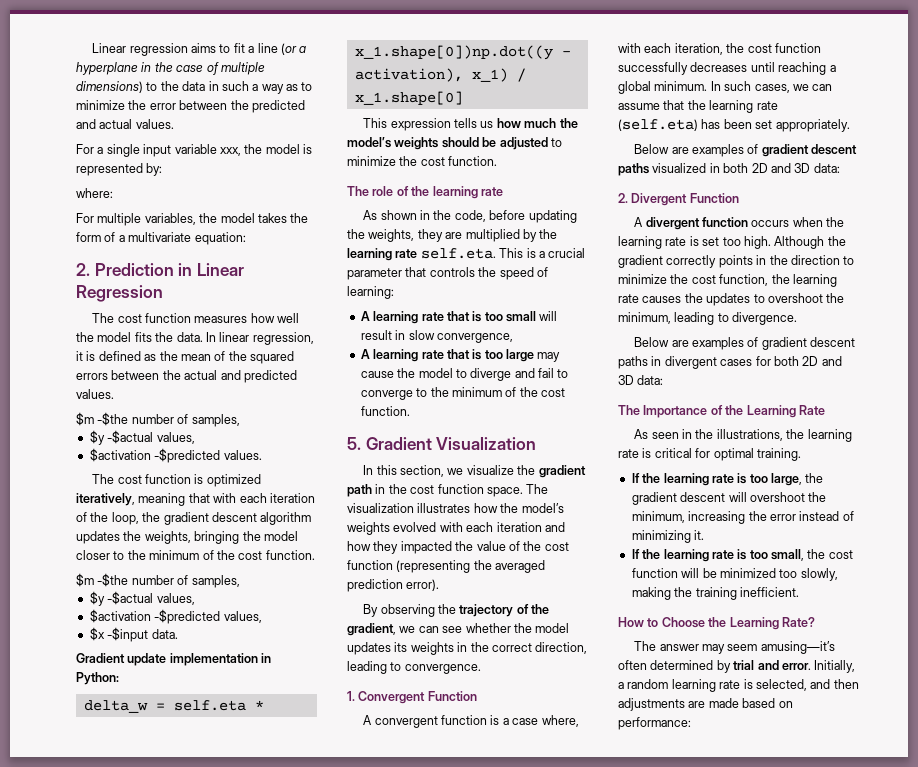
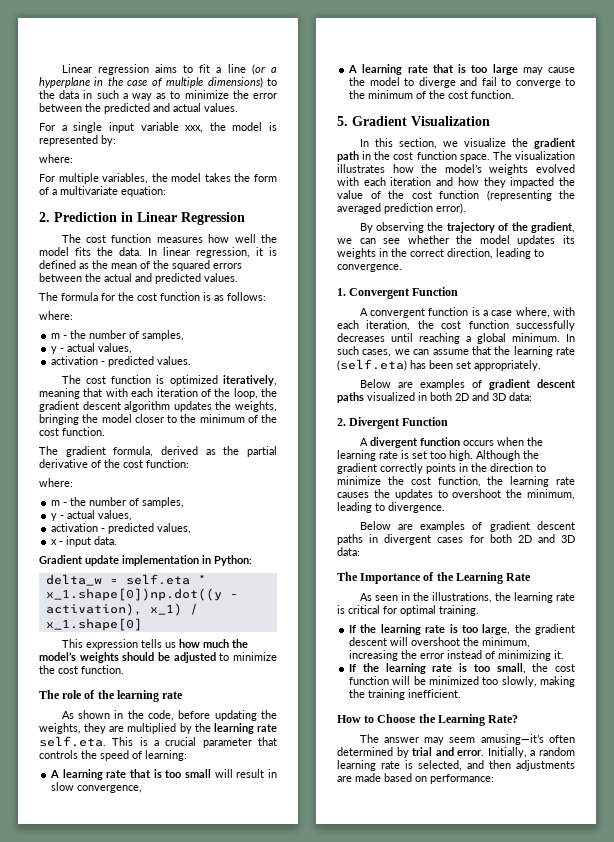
  In linear regression, it is defined as the mean of the squared errors between the actual and predicted values.
- $m -$the number of samples,
- $y -$actual values,
- $activation -$predicted values.
+ The formula for the cost function is as follows:
+ where:
+ m - the number of samples,
+ y - actual values,
+ activation - predicted values.
  The cost function is optimized iteratively, meaning that with each iteration of the loop, the gradient descent algorithm updates the weights, bringing the model closer to the minimum of the cost function.
- $m -$the number of samples,
- $y -$actual values,
- $activation -$predicted values,
- $x -$input data.
+ The gradient formula, derived as the partial derivative of the cost function:
+ where:
+ m - the number of samples,
+ y - actual values,
+ activation - predicted values,
+ x - input data.

